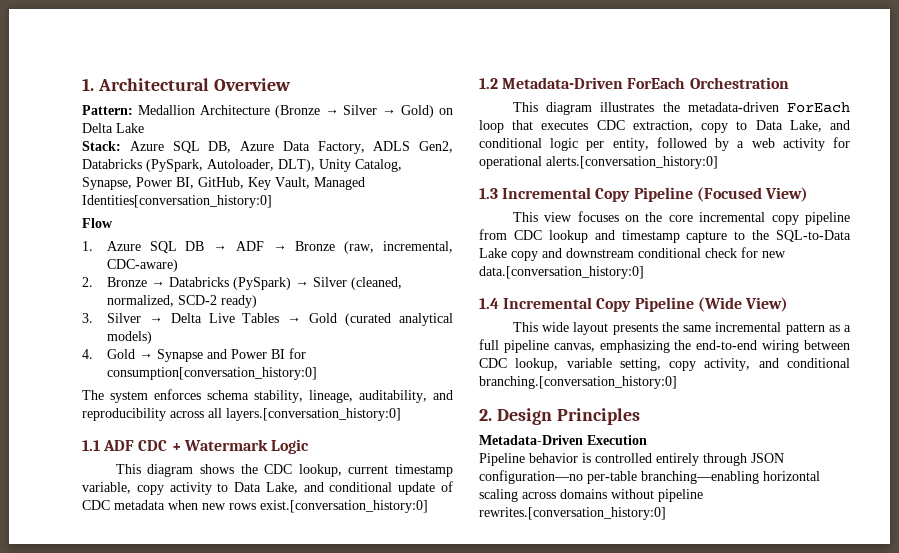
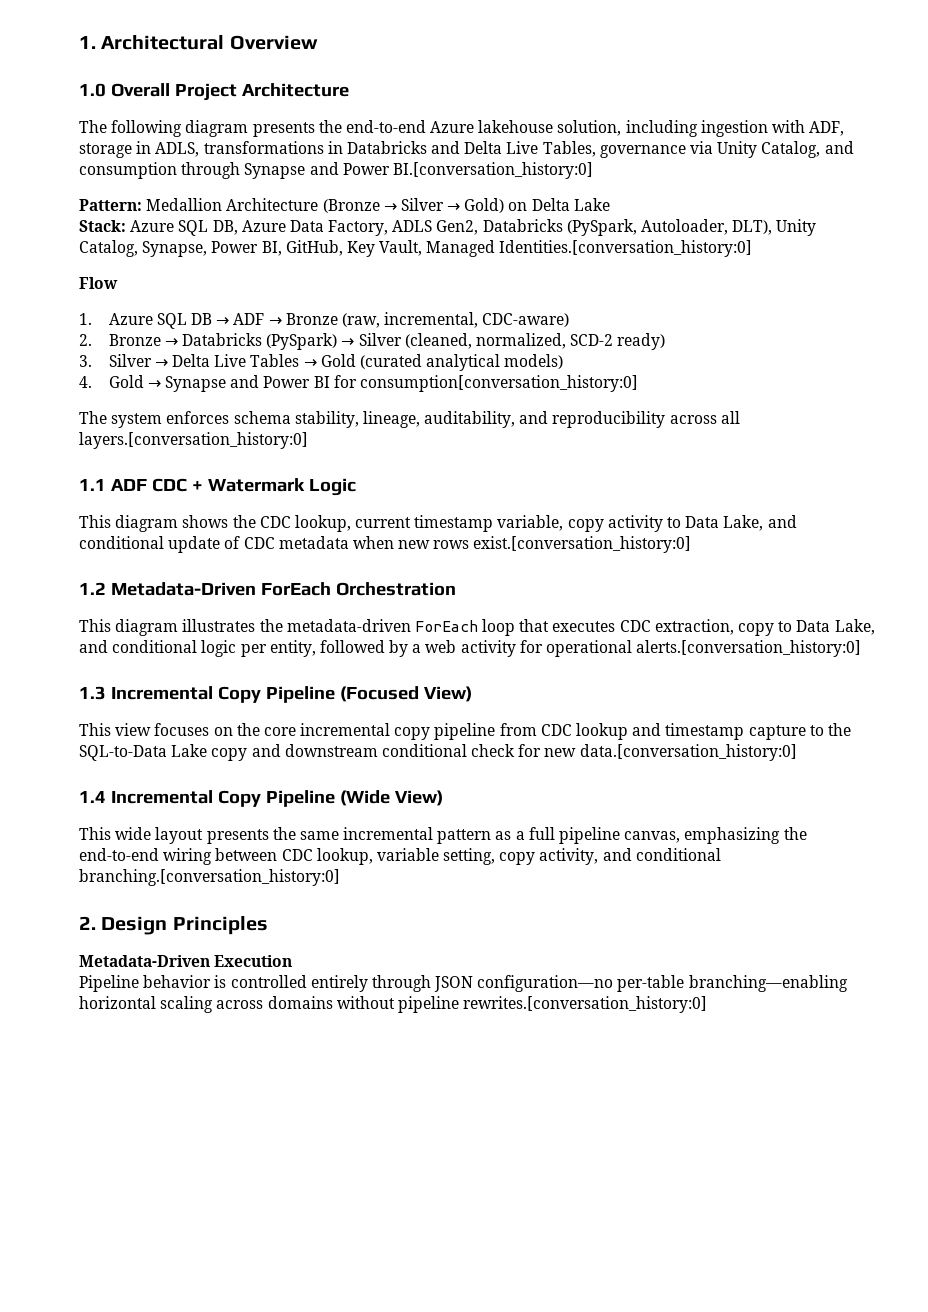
+ 1.0 Overall Project Architecture
+ The following diagram presents the end-to-end Azure lakehouse solution, including ingestion with ADF, storage in ADLS, transformations in Databricks and Delta Live Tables, governance via Unity Catalog, and consumption through Synapse and Power BI.[conversation_history:0]
- Stack: Azure SQL DB, Azure Data Factory, ADLS Gen2, Databricks (PySpark, Autoloader, DLT), Unity Catalog, Synapse, Power BI, GitHub, Key Vault, Managed Identities[conversation_history:0]
+ Stack: Azure SQL DB, Azure Data Factory, ADLS Gen2, Databricks (PySpark, Autoloader, DLT), Unity Catalog, Synapse, Power BI, GitHub, Key Vault, Managed Identities.[conversation_history:0]

